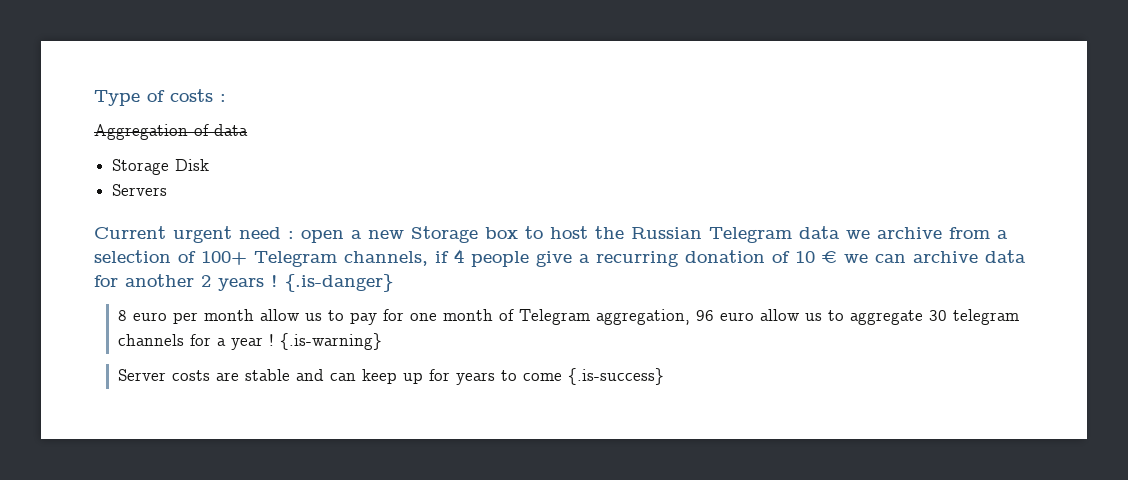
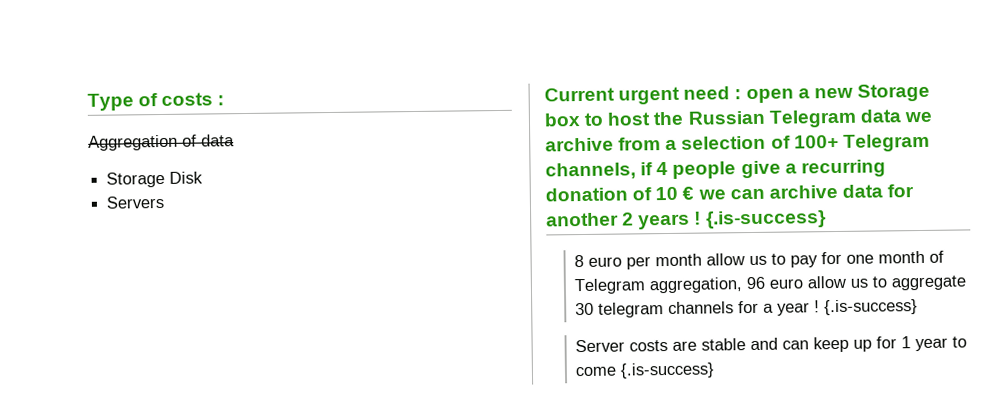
- Current urgent need : open a new Storage box to host the Russian Telegram data we archive from a selection of 100+ Telegram channels, if 4 people give a recurring donation of 10 € we can archive data for another 2 years ! {.is-danger}
+ Current urgent need : open a new Storage box to host the Russian Telegram data we archive from a selection of 100+ Telegram channels, if 4 people give a recurring donation of 10 € we can archive data for another 2 years ! {.is-success}
- 8 euro per month allow us to pay for one month of Telegram aggregation, 96 euro allow us to aggregate 30 telegram channels for a year ! {.is-warning}
+ 8 euro per month allow us to pay for one month of Telegram aggregation, 96 euro allow us to aggregate 30 telegram channels for a year ! {.is-success}
- Server costs are stable and can keep up for years to come {.is-success}
+ Server costs are stable and can keep up for 1 year to come {.is-success}

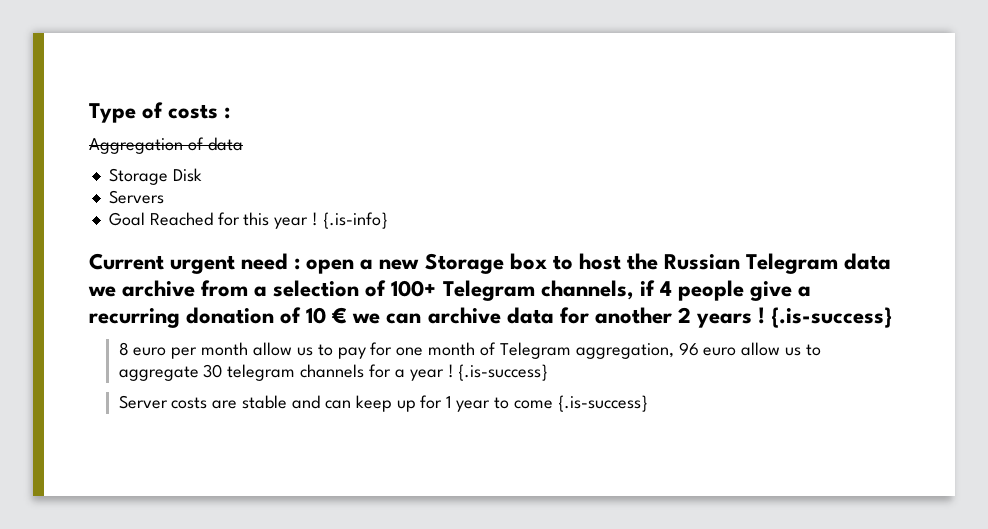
+ Goal Reached for this year ! {.is-info}

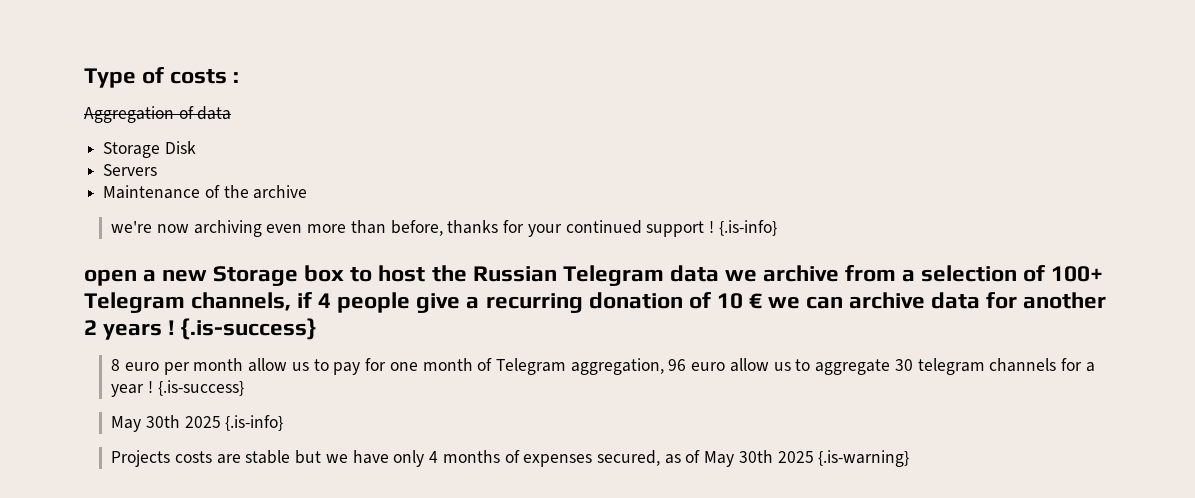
- Goal Reached for this year ! {.is-info}
- Current urgent need : open a new Storage box to host the Russian Telegram data we archive from a selection of 100+ Telegram channels, if 4 people give a recurring donation of 10 € we can archive data for another 2 years !
+ Maintenance of the archive
+ we're now archiving even more than before, thanks for your continued support ! {.is-info}
+ open a new Storage box to host the Russian Telegram data we archive from a selection of 100+ Telegram channels, if 4 people give a recurring donation of 10 € we can archive data for another 2 years !
- Server costs are stable and can keep up for 1 year to come {.is-success}
+ May 30th 2025 {.is-info}
+ Projects costs are stable but we have only 4 months of expenses secured, as of May 30th 2025 {.is-warning}

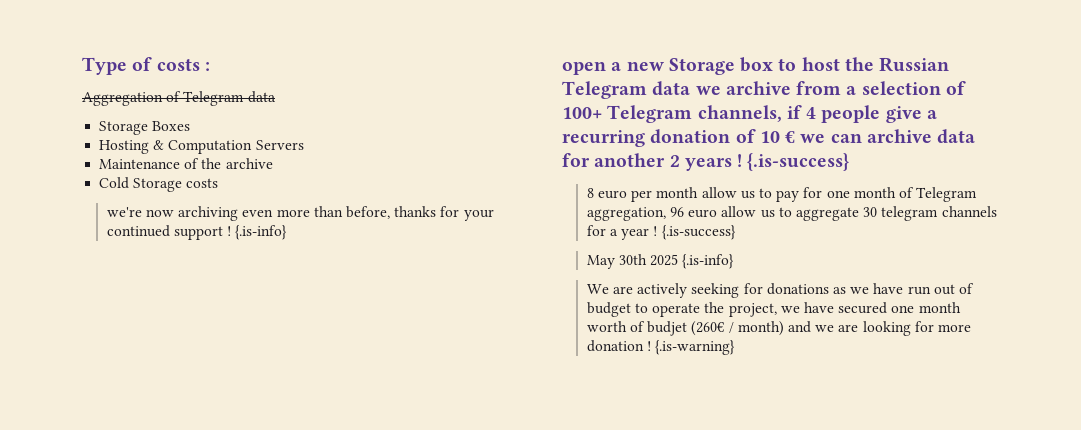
- Aggregation of data
+ Aggregation of Telegram data
- Storage Disk
- Servers
+ Storage Boxes
+ Hosting & Computation Servers
+ Cold Storage costs
- Projects costs are stable but we have only 4 months of expenses secured, as of May 30th 2025 {.is-warning}
+ We are actively seeking for donations as we have run out of budget to operate the project, we have secured one month worth of budjet (260€ / month) and we are looking for more donation ! {.is-warning}

